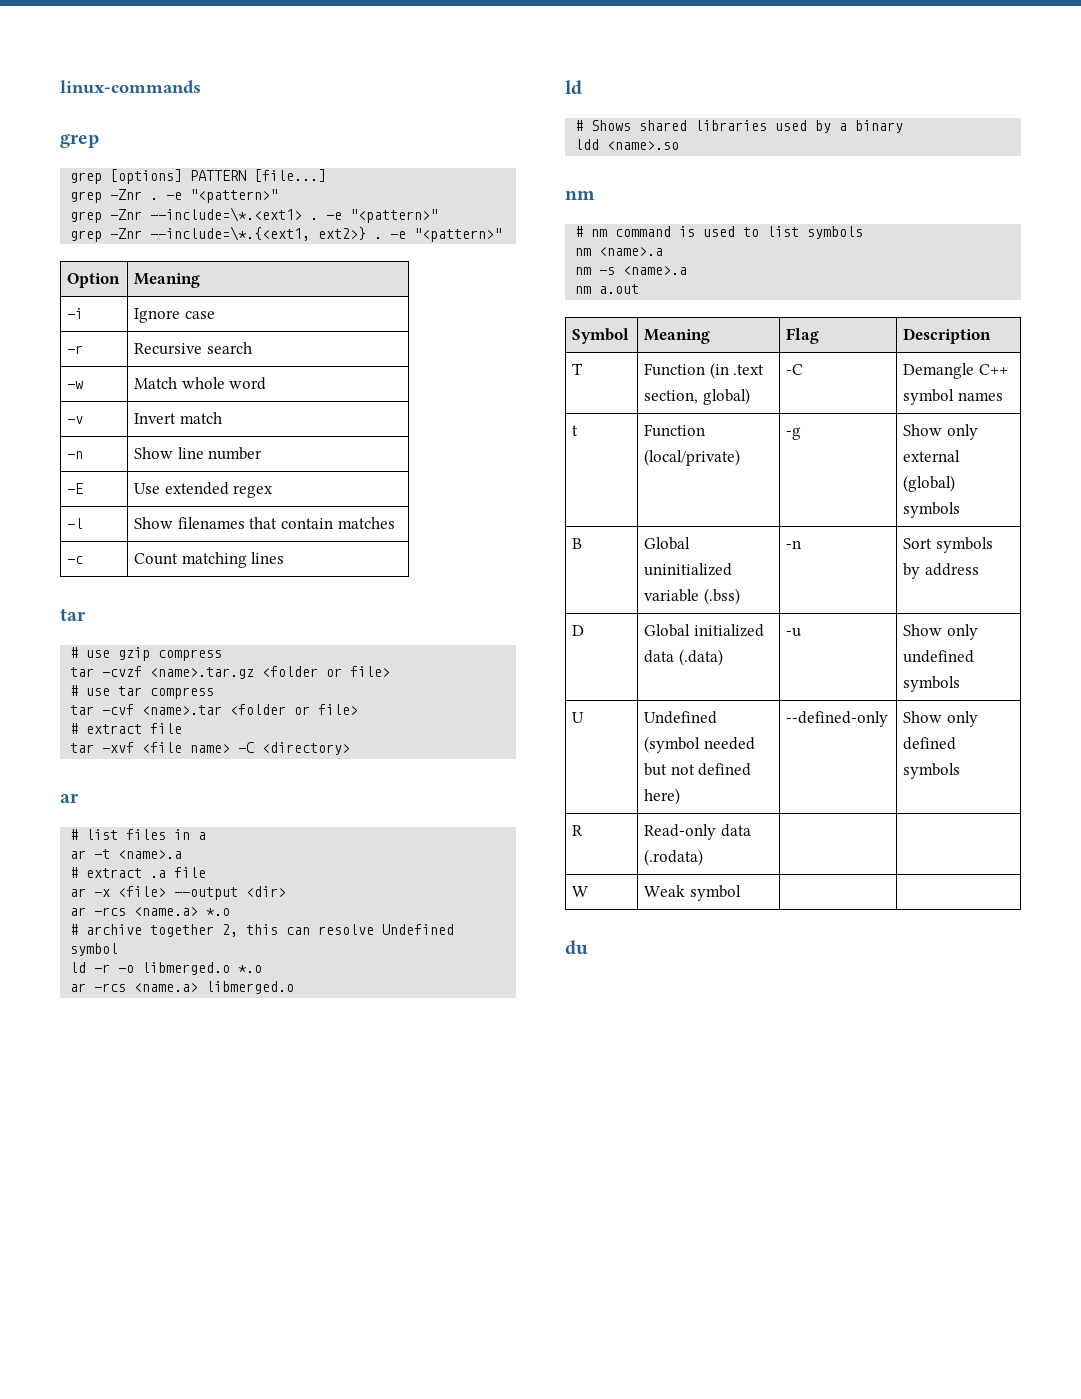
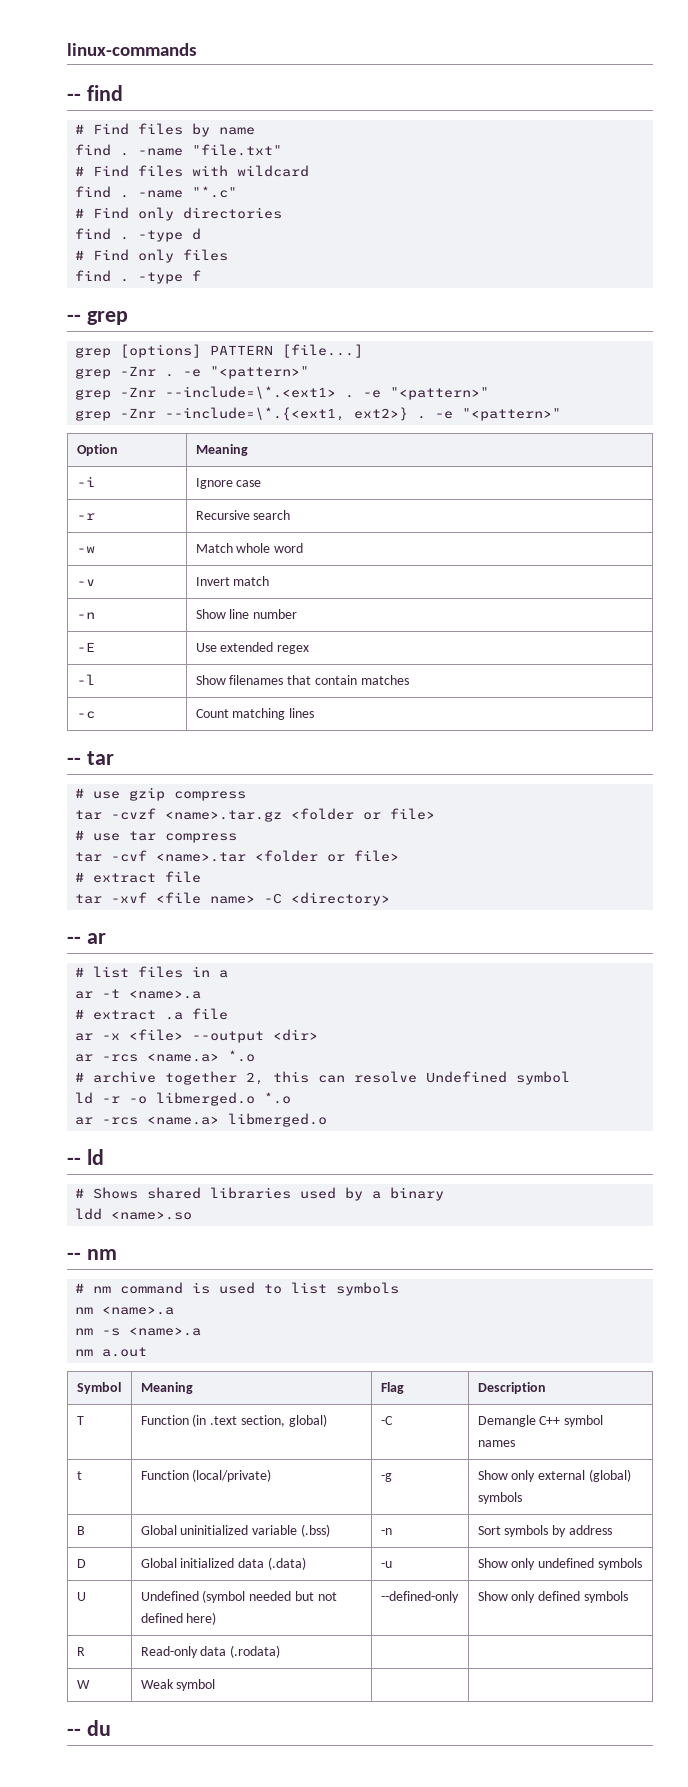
  linux-commands
- grep
+ -- find
+ # Find files by name
+ find . -name "file.txt"
+ # Find files with wildcard
+ find . -name "*.c"
+ # Find only directories
+ find . -type d
+ # Find only files
+ find . -type f
+ -- grep
  -c | Count matching lines
- tar
+ -- tar
  tar -xvf <file name> -C <directory>
- ar
+ -- ar
  ar -rcs <name.a> libmerged.o
- ld
+ -- ld
  ldd <name>.so
- nm
+ -- nm
- du
+ -- du

